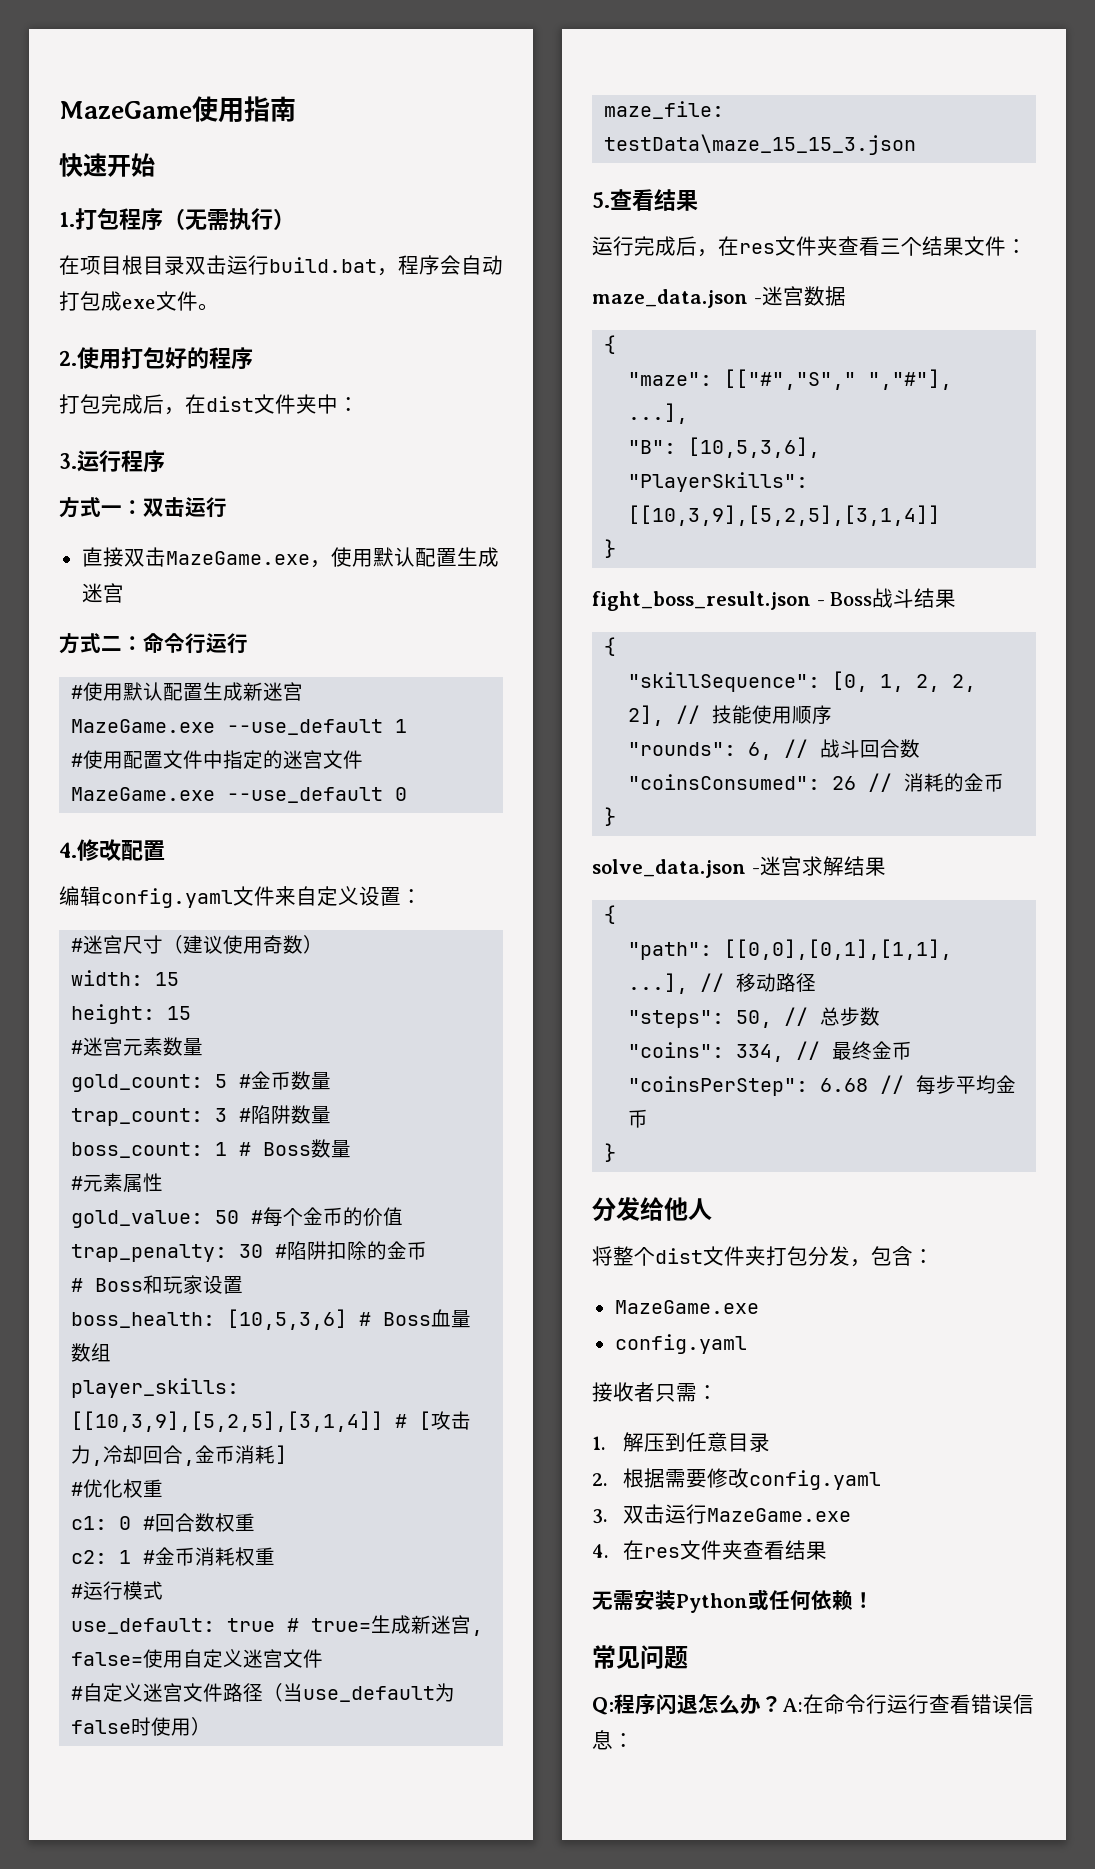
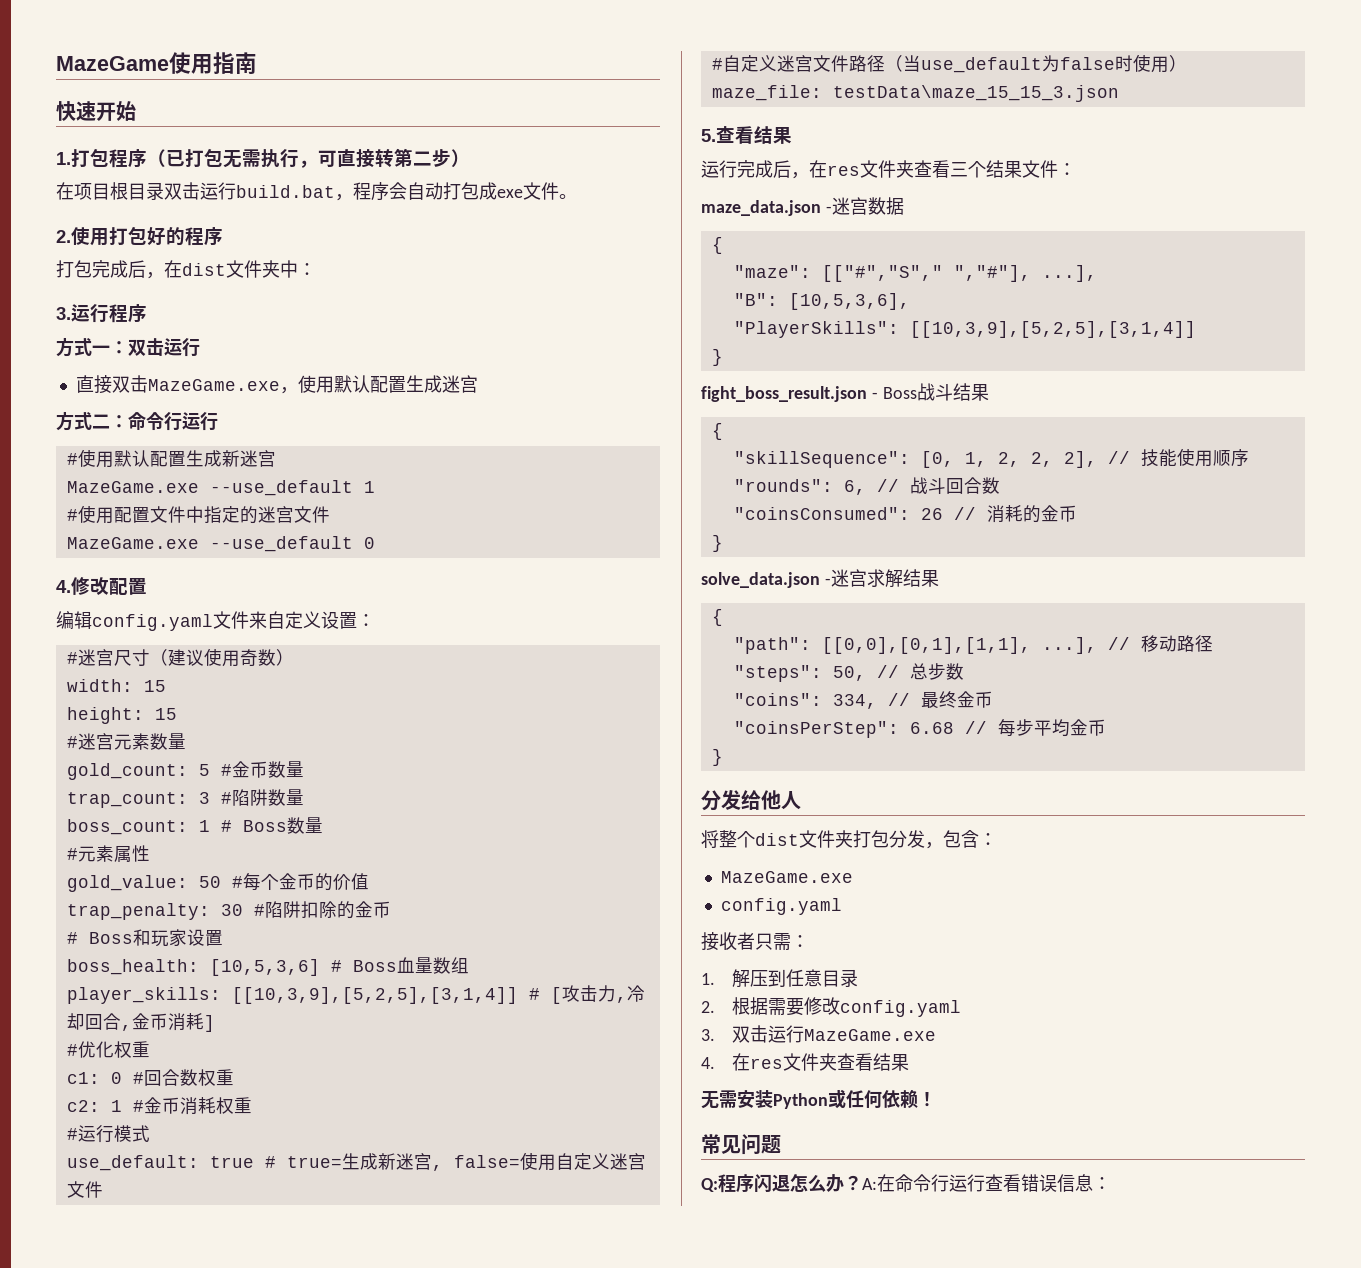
- 1.打包程序（无需执行）
+ 1.打包程序（已打包无需执行，可直接转第二步）

